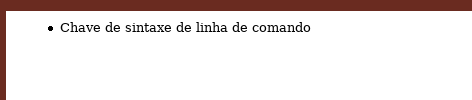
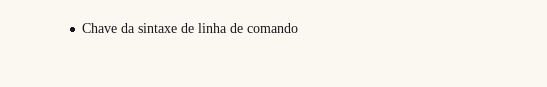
- Chave de sintaxe de linha de comando
+ Chave da sintaxe de linha de comando

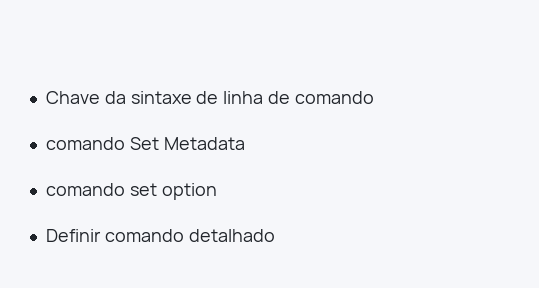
+ comando Set Metadata
+ comando set option
+ Definir comando detalhado

